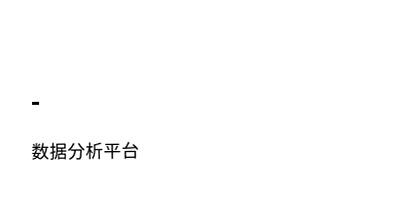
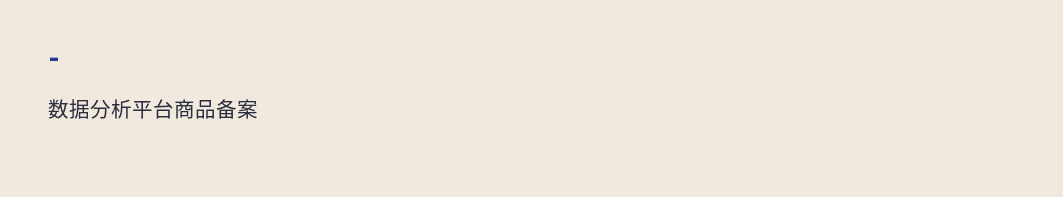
- 数据分析平台
+ 数据分析平台商品备案

